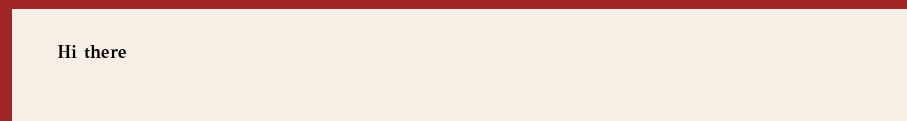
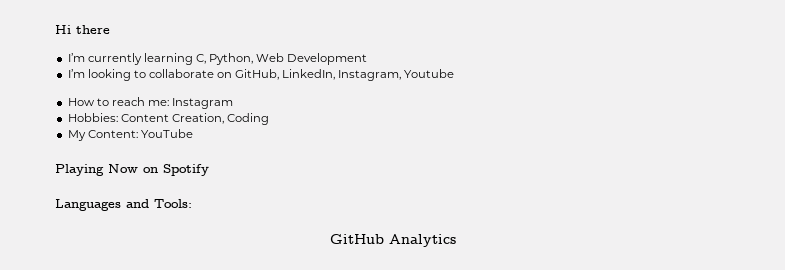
+ I’m currently learning C, Python, Web Development
+ I’m looking to collaborate on GitHub, LinkedIn, Instagram, Youtube
+ How to reach me: Instagram
+ Hobbies: Content Creation, Coding
+ My Content: YouTube
+ Playing Now on Spotify
+ Languages and Tools:
+ GitHub Analytics

